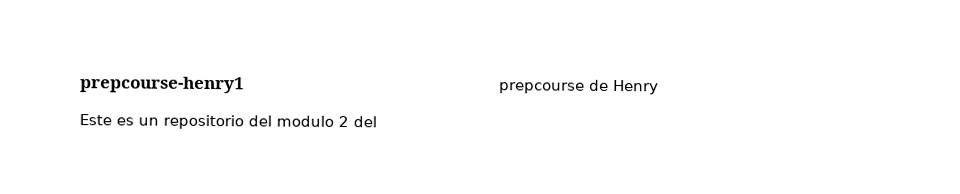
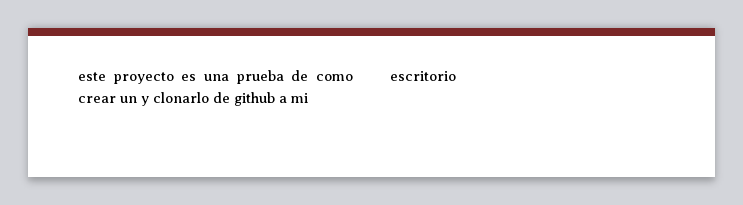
- prepcourse-henry1
- Este es un repositorio del modulo 2 del prepcourse de Henry
+ este proyecto es una prueba de como crear un y clonarlo de github a mi escritorio

